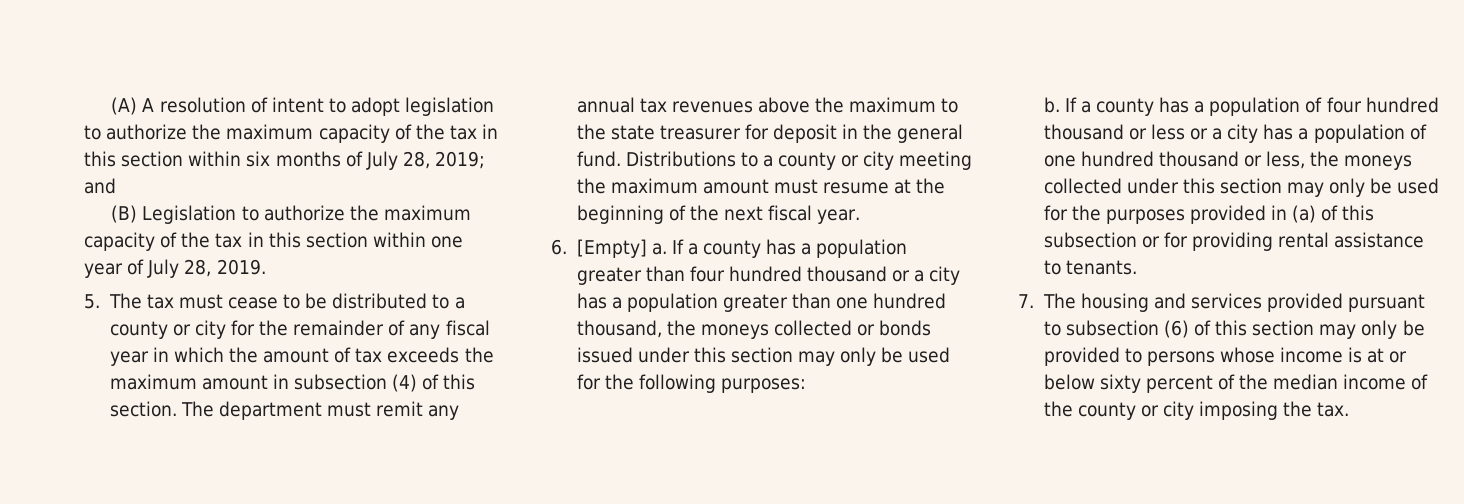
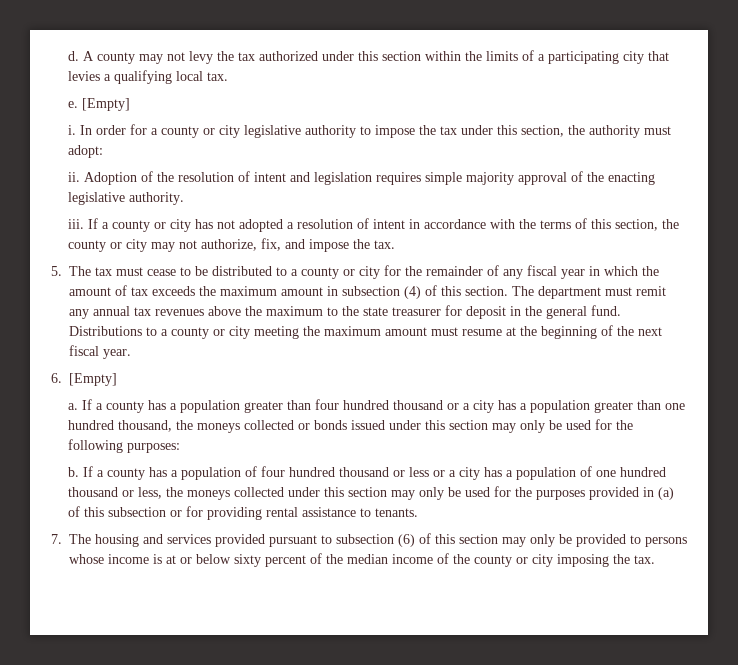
- (A) A resolution of intent to adopt legislation to authorize the maximum capacity of the tax in this section within six months of July 28, 2019; and
- (B) Legislation to authorize the maximum capacity of the tax in this section within one year of July 28, 2019.
+ d. A county may not levy the tax authorized under this section within the limits of a participating city that levies a qualifying local tax.
+ e. [Empty]
+ i. In order for a county or city legislative authority to impose the tax under this section, the authority must adopt:
+ ii. Adoption of the resolution of intent and legislation requires simple majority approval of the enacting legislative authority.
+ iii. If a county or city has not adopted a resolution of intent in accordance with the terms of this section, the county or city may not authorize, fix, and impose the tax.
- 6. [Empty] a.
+ 6. [Empty]
+ a.

